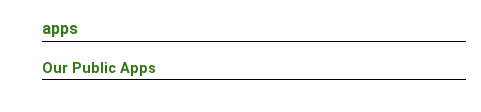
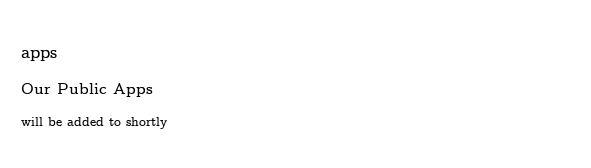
+ will be added to shortly

